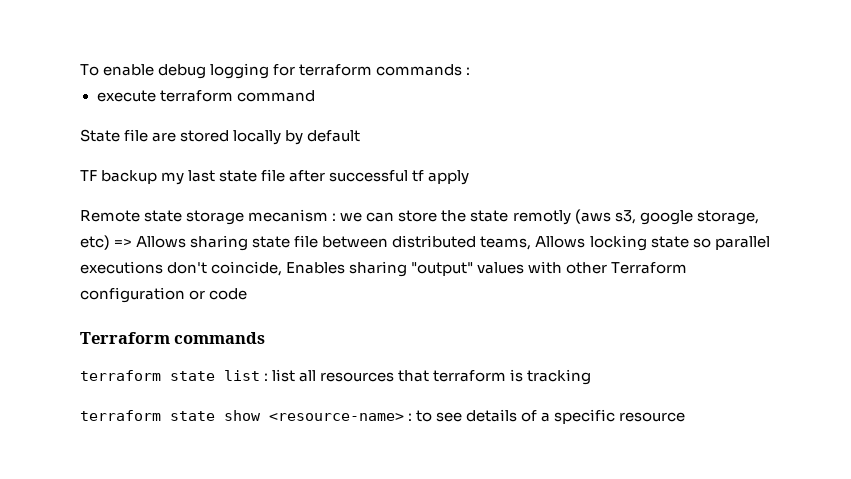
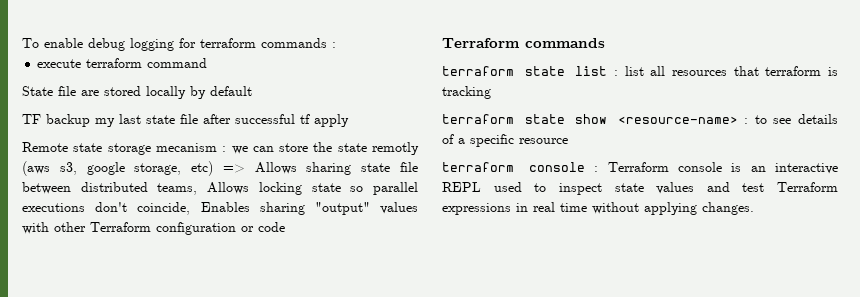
+ terraform console : Terraform console is an interactive REPL used to inspect state values and test Terraform expressions in real time without applying changes.

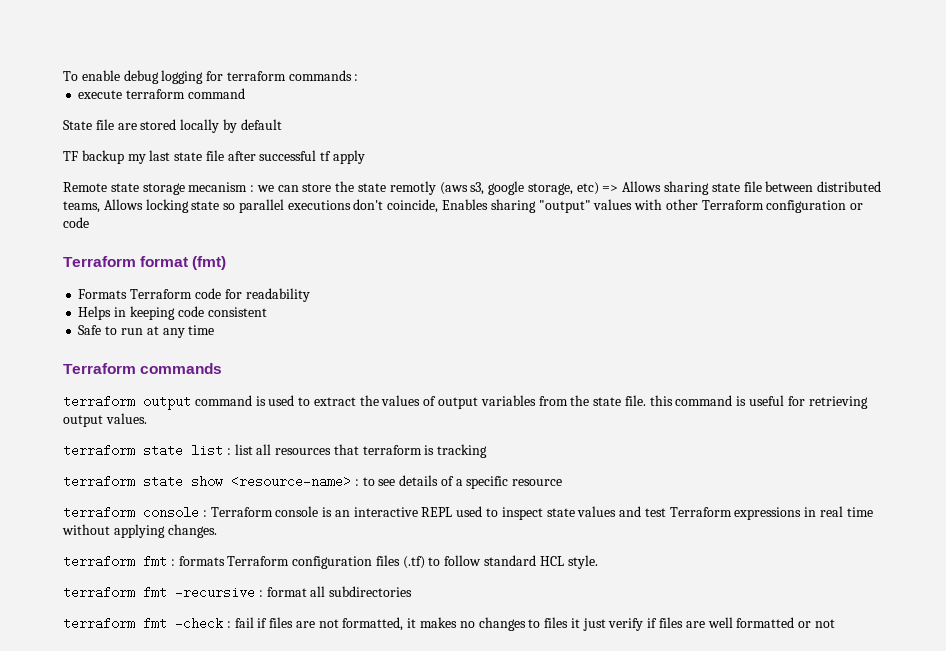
+ Terraform format (fmt)
+ Formats Terraform code for readability
+ Helps in keeping code consistent
+ Safe to run at any time
  Terraform commands
+ terraform output command is used to extract the values of output variables from the state file. this command is useful for retrieving output values.
+ terraform fmt : formats Terraform configuration files (.tf) to follow standard HCL style.
+ terraform fmt -recursive : format all subdirectories
+ terraform fmt -check : fail if files are not formatted, it makes no changes to files it just verify if files are well formatted or not

